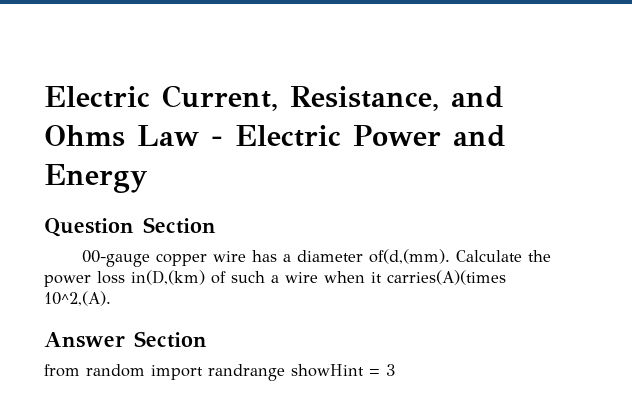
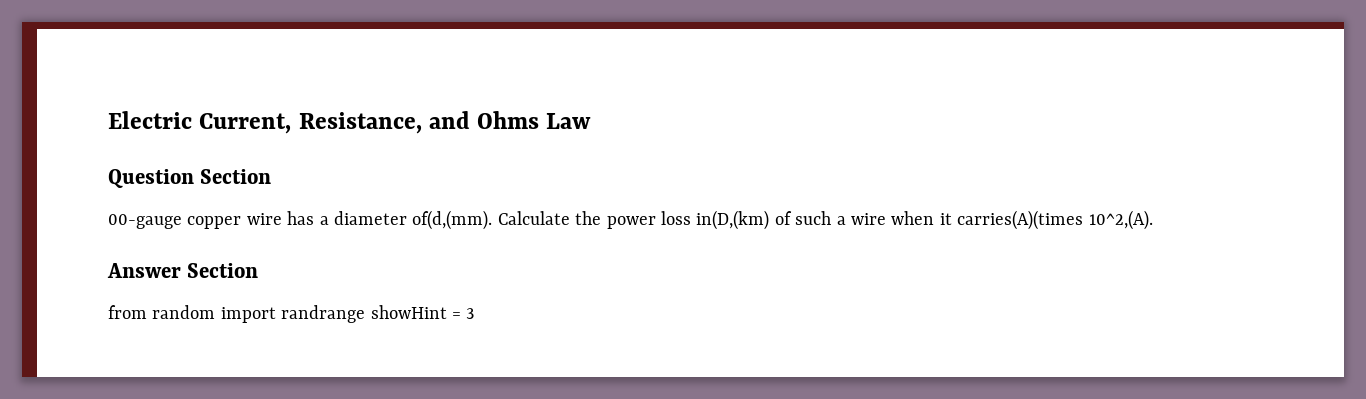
- Electric Current, Resistance, and Ohms Law - Electric Power and Energy
+ Electric Current, Resistance, and Ohms Law

